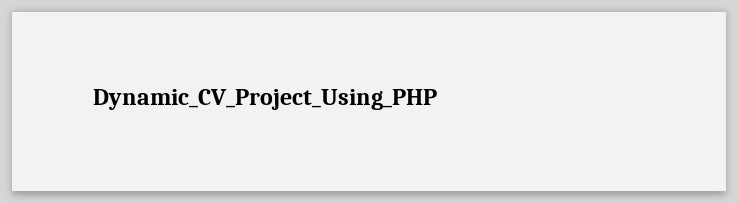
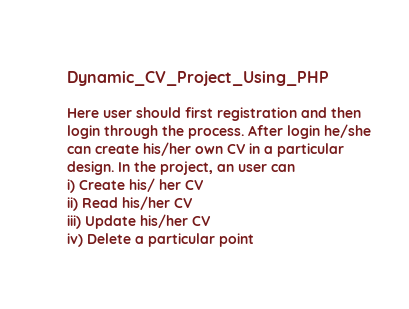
+ Here user should first registration and then login through the process. After login he/she can create his/her own CV in a particular design. In the project, an user can
+ i) Create his/ her CV
+ ii) Read his/her CV
+ iii) Update his/her CV
+ iv) Delete a particular point

